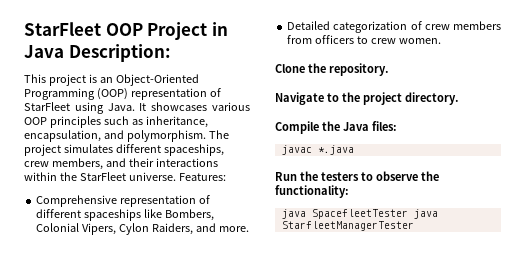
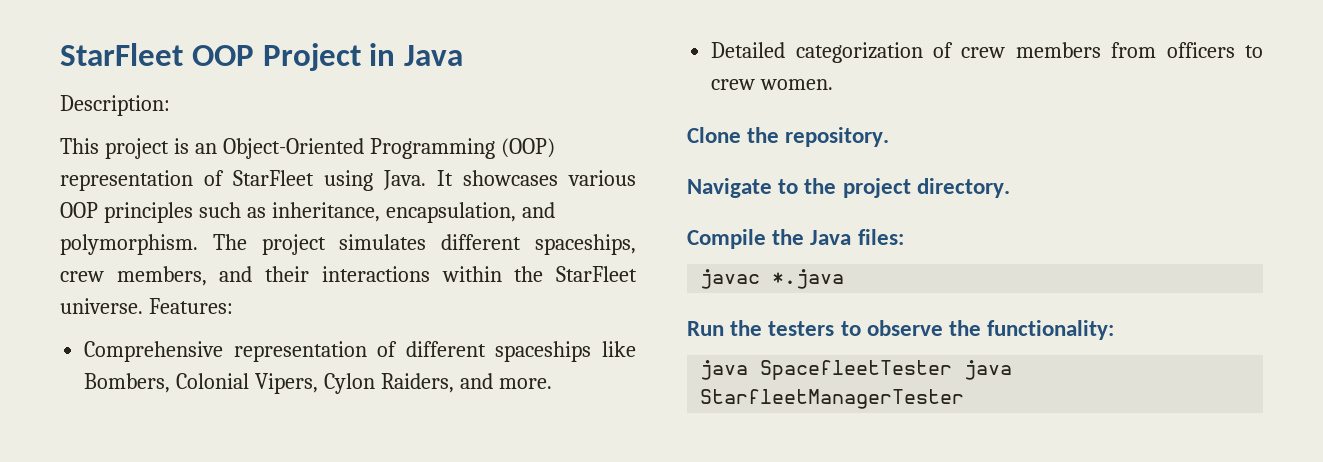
- StarFleet OOP Project in Java Description:
+ StarFleet OOP Project in Java
+ Description:

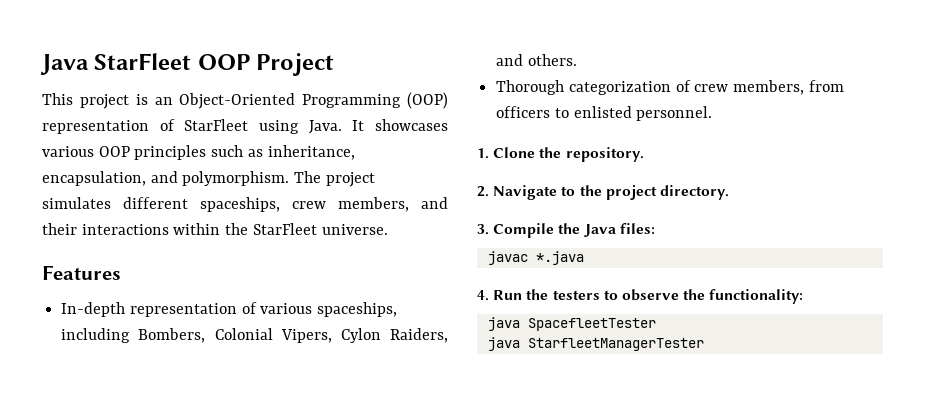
- StarFleet OOP Project in Java
- Description:
+ Java StarFleet OOP Project
- The project simulates different spaceships, crew members, and their interactions within the StarFleet universe. Features:
- Comprehensive representation of different spaceships like Bombers, Colonial Vipers, Cylon Raiders, and more.
- Detailed categorization of crew members from officers to crew women.
- Clone the repository.
+ The project simulates different spaceships, crew members, and their interactions within the StarFleet universe.
+ Features
+ In-depth representation of various spaceships, including Bombers, Colonial Vipers, Cylon Raiders, and others.
+ Thorough categorization of crew members, from officers to enlisted personnel.
+ 1. Clone the repository.
- Navigate to the project directory.
+ 2. Navigate to the project directory.
- Compile the Java files:
+ 3. Compile the Java files:
- Run the testers to observe the functionality:
+ 4. Run the testers to observe the functionality:
- java SpacefleetTester java StarfleetManagerTester
+ java SpacefleetTester
+ java StarfleetManagerTester

